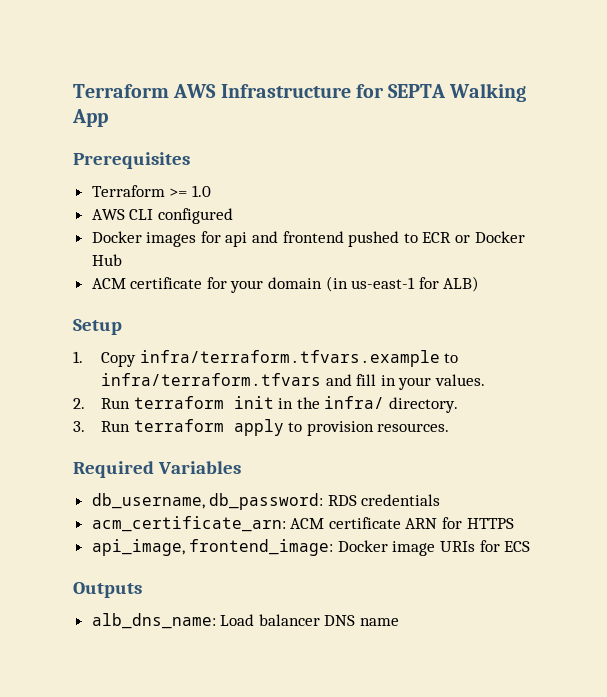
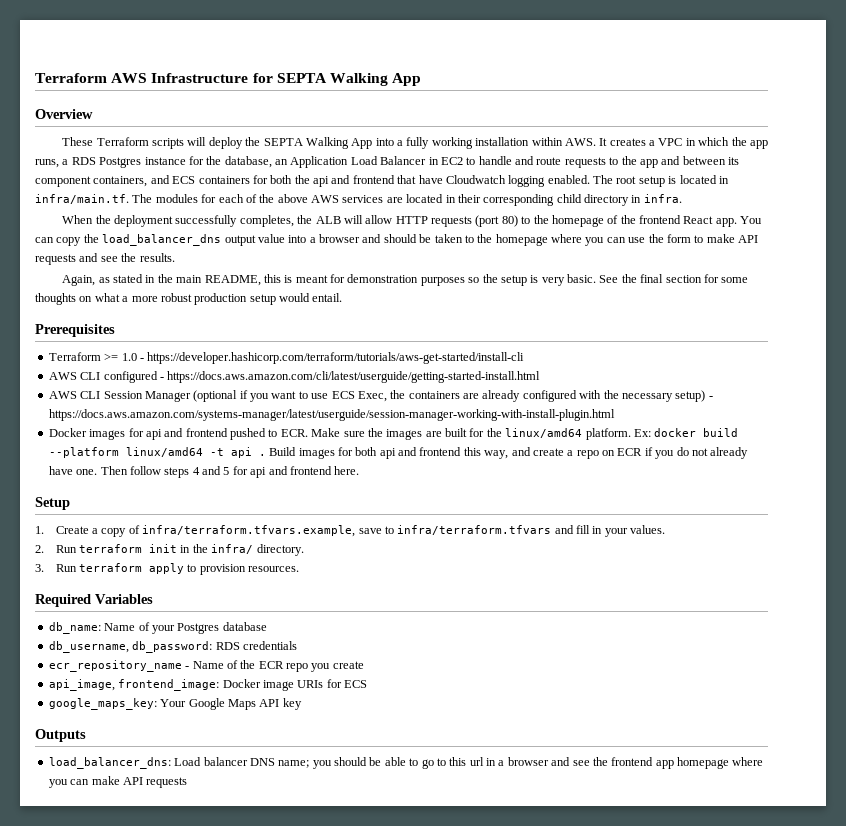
+ Overview
+ These Terraform scripts will deploy the SEPTA Walking App into a fully working installation within AWS. It creates a VPC in which the app runs, a RDS Postgres instance for the database, an Application Load Balancer in EC2 to handle and route requests to the app and between its component containers, and ECS containers for both the api and frontend that have Cloudwatch logging enabled. The root setup is located in infra/main.tf. The modules for each of the above AWS services are located in their corresponding child directory in infra.
+ When the deployment successfully completes, the ALB will allow HTTP requests (port 80) to the homepage of the frontend React app. You can copy the load_balancer_dns output value into a browser and should be taken to the homepage where you can use the form to make API requests and see the results.
+ Again, as stated in the main README, this is meant for demonstration purposes so the setup is very basic. See the final section for some thoughts on what a more robust production setup would entail.
- Terraform >= 1.0
+ Terraform >= 1.0 - https://developer.hashicorp.com/terraform/tutorials/aws-get-started/install-cli
- AWS CLI configured
+ AWS CLI configured - https://docs.aws.amazon.com/cli/latest/userguide/getting-started-install.html
+ AWS CLI Session Manager (optional if you want to use ECS Exec, the containers are already configured with the necessary setup) - https://docs.aws.amazon.com/systems-manager/latest/userguide/session-manager-working-with-install-plugin.html
- Docker images for api and frontend pushed to ECR or Docker Hub
- ACM certificate for your domain (in us-east-1 for ALB)
+ Docker images for api and frontend pushed to ECR. Make sure the images are built for the linux/amd64 platform. Ex: docker build --platform linux/amd64 -t api . Build images for both api and frontend this way, and create a repo on ECR if you do not already have one. Then follow steps 4 and 5 for api and frontend here.
  Setup
- 1. Copy infra/terraform.tfvars.example to infra/terraform.tfvars and fill in your values.
+ 1. Create a copy of infra/terraform.tfvars.example, save to infra/terraform.tfvars and fill in your values.
+ db_name: Name of your Postgres database
  db_username, db_password: RDS credentials
- acm_certificate_arn: ACM certificate ARN for HTTPS
+ ecr_repository_name - Name of the ECR repo you create
+ google_maps_key: Your Google Maps API key
- alb_dns_name: Load balancer DNS name
+ load_balancer_dns: Load balancer DNS name; you should be able to go to this url in a browser and see the frontend app homepage where you can make API requests

